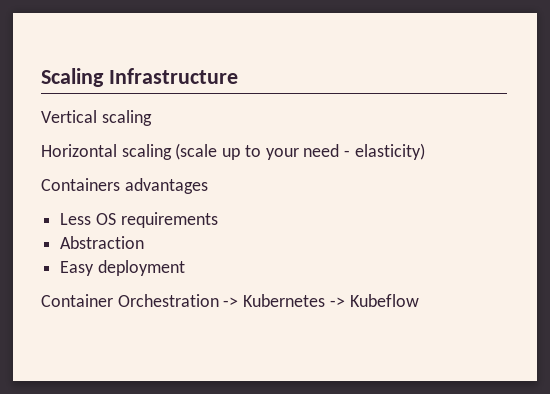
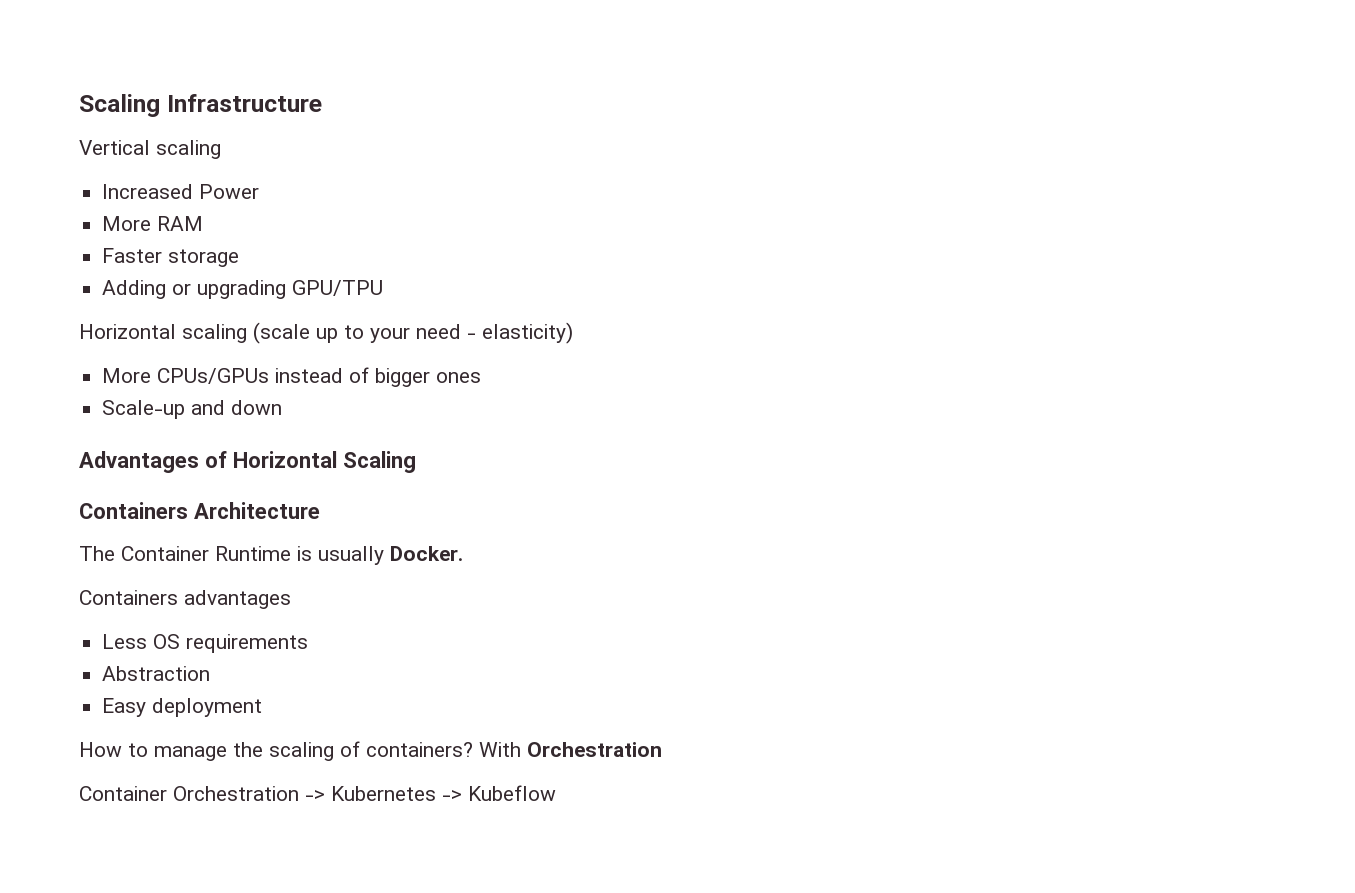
+ Increased Power
+ More RAM
+ Faster storage
+ Adding or upgrading GPU/TPU
+ More CPUs/GPUs instead of bigger ones
+ Scale-up and down
+ Advantages of Horizontal Scaling
+ Containers Architecture
+ The Container Runtime is usually Docker.
+ How to manage the scaling of containers? With Orchestration

